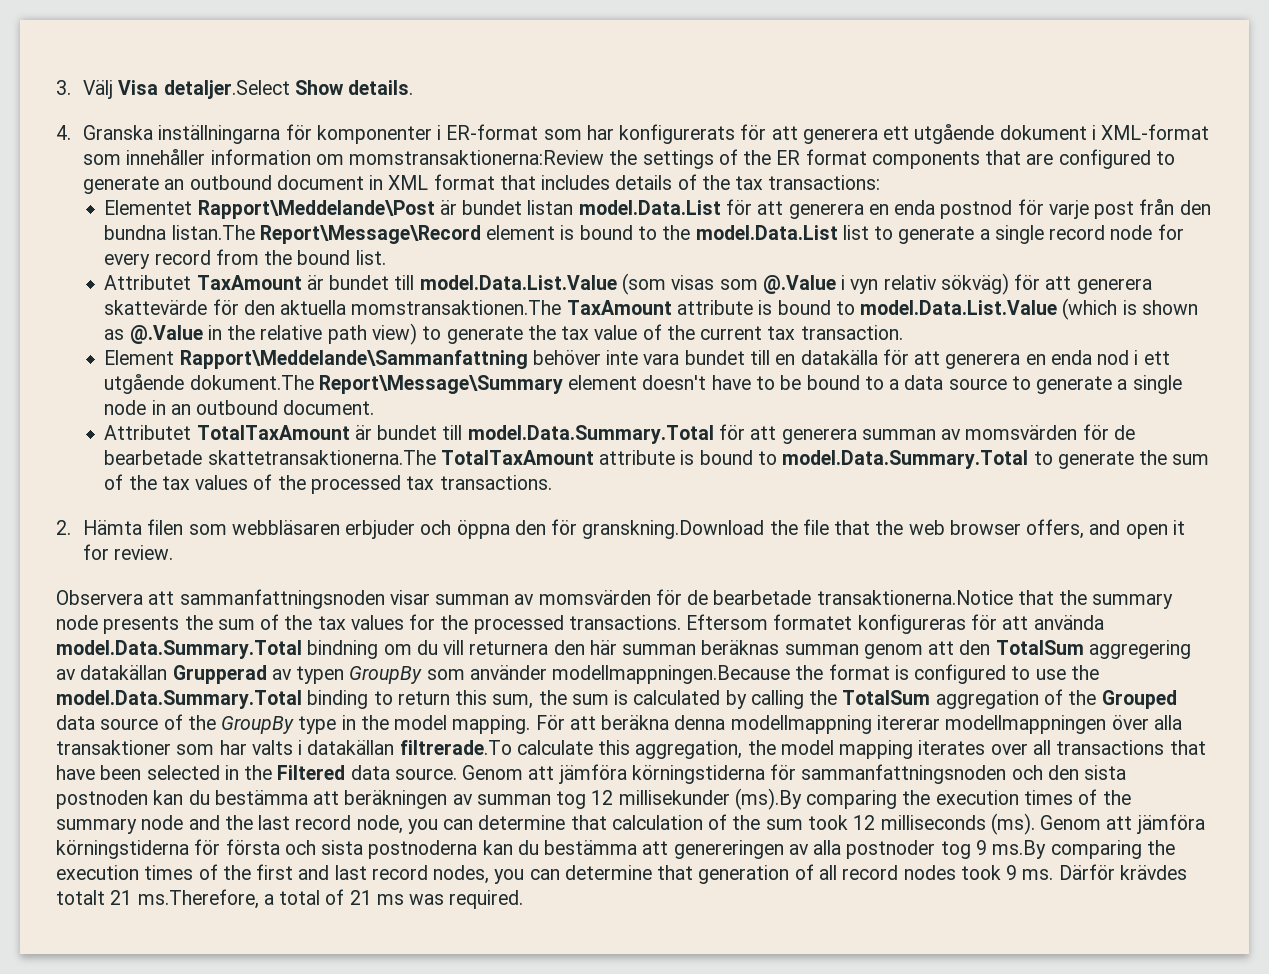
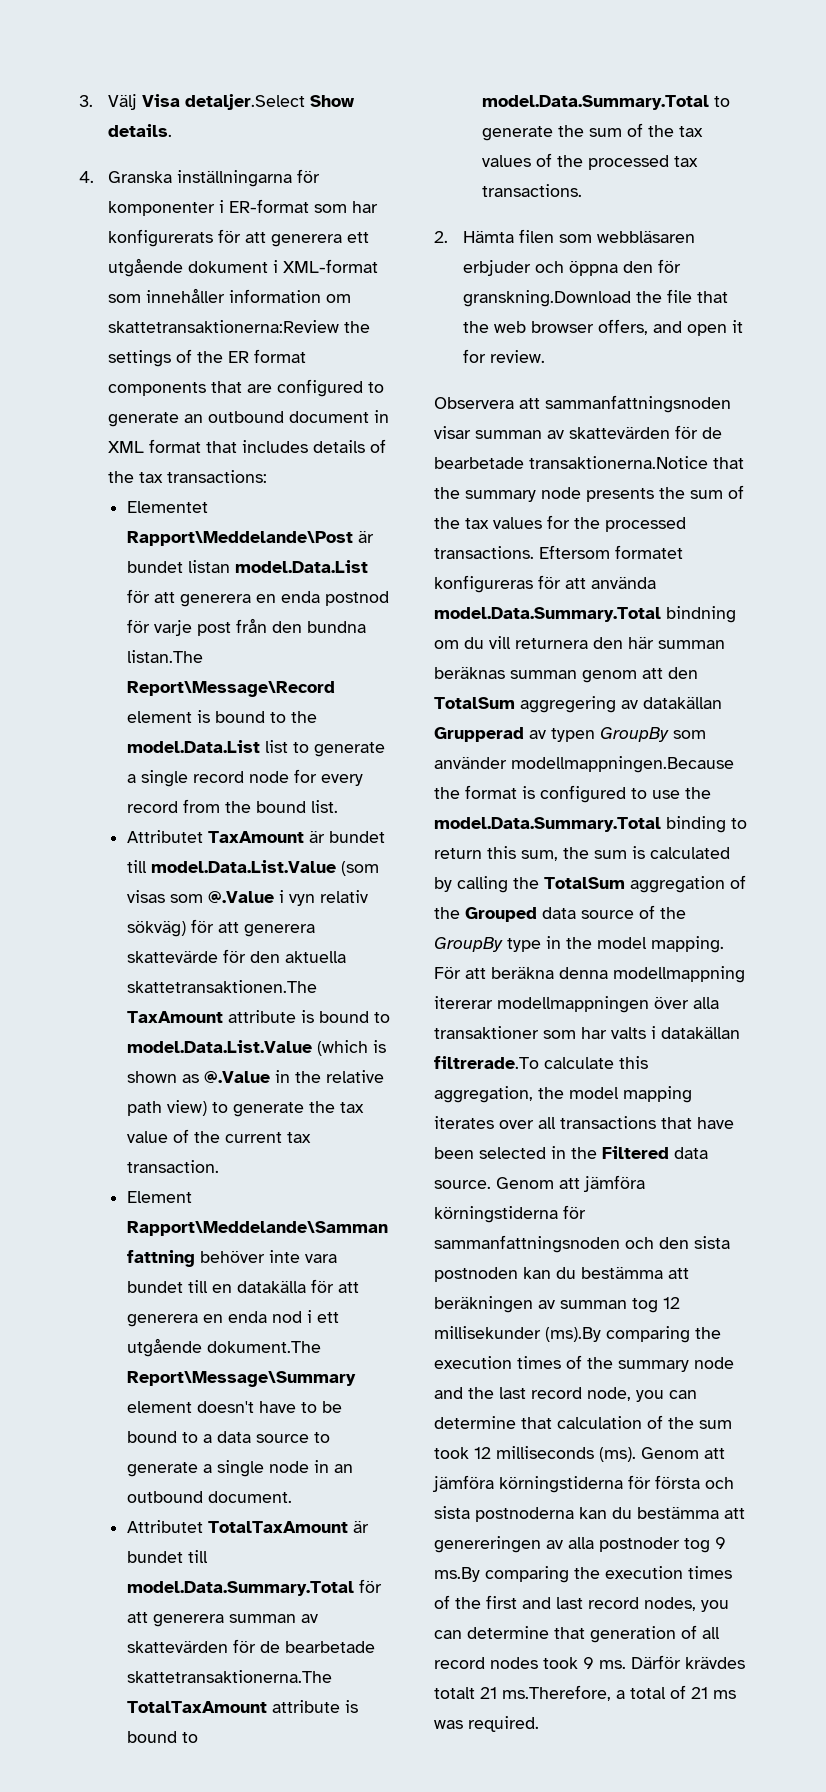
- 4. Granska inställningarna för komponenter i ER-format som har konfigurerats för att generera ett utgående dokument i XML-format som innehåller information om momstransaktionerna:Review the settings of the ER format components that are configured to generate an outbound document in XML format that includes details of the tax transactions:
+ 4. Granska inställningarna för komponenter i ER-format som har konfigurerats för att generera ett utgående dokument i XML-format som innehåller information om skattetransaktionerna:Review the settings of the ER format components that are configured to generate an outbound document in XML format that includes details of the tax transactions:
- Attributet TaxAmount är bundet till model.Data.List.Value (som visas som @.Value i vyn relativ sökväg) för att generera skattevärde för den aktuella momstransaktionen.The TaxAmount attribute is bound to model.Data.List.Value (which is shown as @.Value in the relative path view) to generate the tax value of the current tax transaction.
+ Attributet TaxAmount är bundet till model.Data.List.Value (som visas som @.Value i vyn relativ sökväg) för att generera skattevärde för den aktuella skattetransaktionen.The TaxAmount attribute is bound to model.Data.List.Value (which is shown as @.Value in the relative path view) to generate the tax value of the current tax transaction.
- Attributet TotalTaxAmount är bundet till model.Data.Summary.Total för att generera summan av momsvärden för de bearbetade skattetransaktionerna.The TotalTaxAmount attribute is bound to model.Data.Summary.Total to generate the sum of the tax values of the processed tax transactions.
+ Attributet TotalTaxAmount är bundet till model.Data.Summary.Total för att generera summan av skattevärden för de bearbetade skattetransaktionerna.The TotalTaxAmount attribute is bound to model.Data.Summary.Total to generate the sum of the tax values of the processed tax transactions.
- Observera att sammanfattningsnoden visar summan av momsvärden för de bearbetade transaktionerna.Notice that the summary node presents the sum of the tax values for the processed transactions.
+ Observera att sammanfattningsnoden visar summan av skattevärden för de bearbetade transaktionerna.Notice that the summary node presents the sum of the tax values for the processed transactions.

